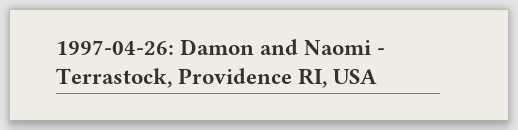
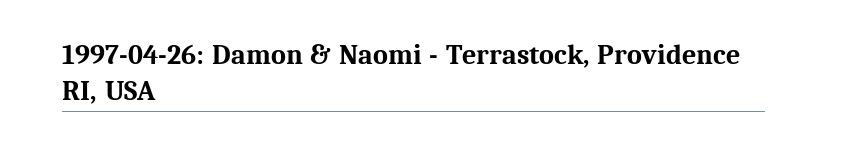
- 1997-04-26: Damon and Naomi - Terrastock, Providence RI, USA
+ 1997-04-26: Damon & Naomi - Terrastock, Providence RI, USA

